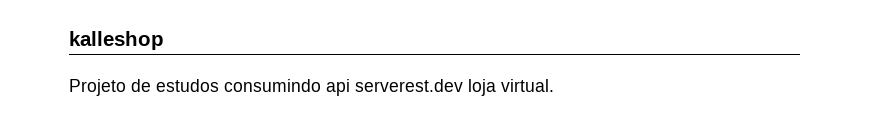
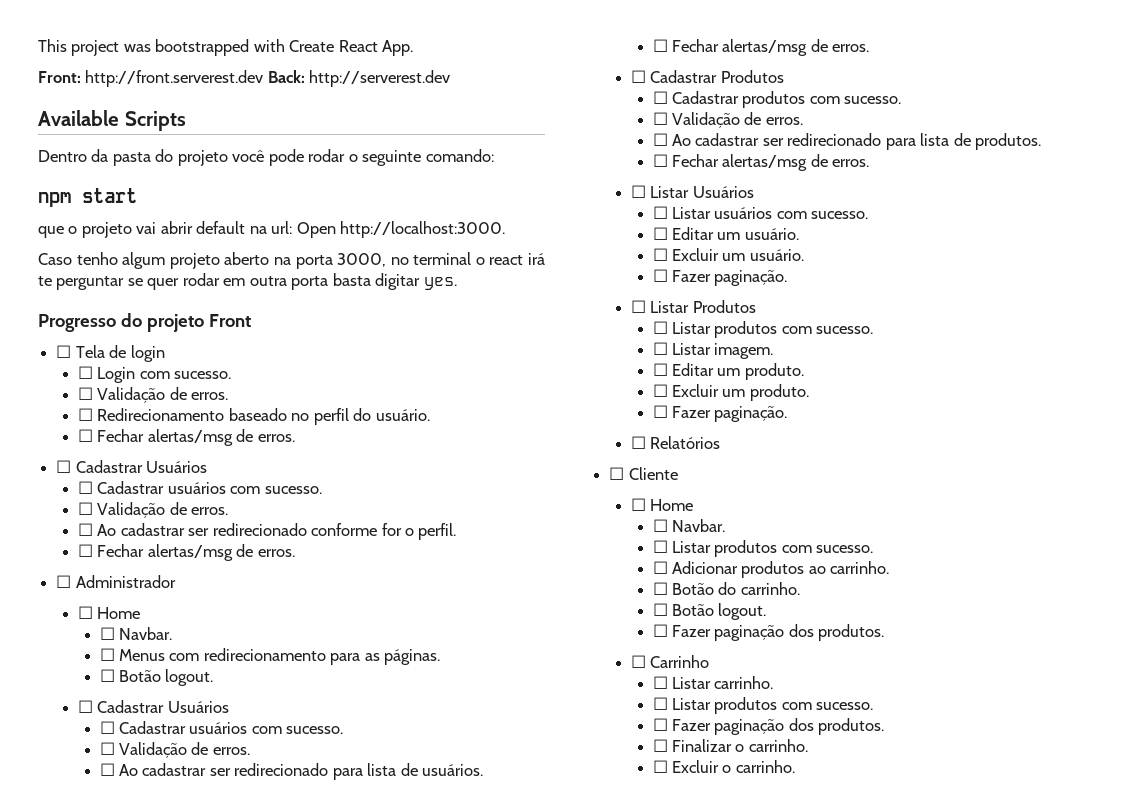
- kalleshop
- Projeto de estudos consumindo api serverest.dev loja virtual.
+ This project was bootstrapped with Create React App.
+ Front: http://front.serverest.dev Back: http://serverest.dev
+ Available Scripts
+ Dentro da pasta do projeto você pode rodar o seguinte comando:
+ npm start
+ que o projeto vai abrir default na url: Open http://localhost:3000.
+ Caso tenho algum projeto aberto na porta 3000, no terminal o react irá te perguntar se quer rodar em outra porta basta digitar yes.
+ Progresso do projeto Front
+ ☐ Tela de login
+ ☐ Login com sucesso.
+ ☐ Validação de erros.
+ ☐ Redirecionamento baseado no perfil do usuário.
+ ☐ Fechar alertas/msg de erros.
+ ☐ Cadastrar Usuários
+ ☐ Cadastrar usuários com sucesso.
+ ☐ Validação de erros.
+ ☐ Ao cadastrar ser redirecionado conforme for o perfil.
+ ☐ Fechar alertas/msg de erros.
+ ☐ Administrador
+ ☐ Home
+ ☐ Navbar.
+ ☐ Menus com redirecionamento para as páginas.
+ ☐ Botão logout.
+ ☐ Cadastrar Usuários
+ ☐ Cadastrar usuários com sucesso.
+ ☐ Validação de erros.
+ ☐ Ao cadastrar ser redirecionado para lista de usuários.
+ ☐ Fechar alertas/msg de erros.
+ ☐ Cadastrar Produtos
+ ☐ Cadastrar produtos com sucesso.
+ ☐ Validação de erros.
+ ☐ Ao cadastrar ser redirecionado para lista de produtos.
+ ☐ Fechar alertas/msg de erros.
+ ☐ Listar Usuários
+ ☐ Listar usuários com sucesso.
+ ☐ Editar um usuário.
+ ☐ Excluir um usuário.
+ ☐ Fazer paginação.
+ ☐ Listar Produtos
+ ☐ Listar produtos com sucesso.
+ ☐ Listar imagem.
+ ☐ Editar um produto.
+ ☐ Excluir um produto.
+ ☐ Fazer paginação.
+ ☐ Relatórios
+ ☐ Cliente
+ ☐ Home
+ ☐ Navbar.
+ ☐ Listar produtos com sucesso.
+ ☐ Adicionar produtos ao carrinho.
+ ☐ Botão do carrinho.
+ ☐ Botão logout.
+ ☐ Fazer paginação dos produtos.
+ ☐ Carrinho
+ ☐ Listar carrinho.
+ ☐ Listar produtos com sucesso.
+ ☐ Fazer paginação dos produtos.
+ ☐ Finalizar o carrinho.
+ ☐ Excluir o carrinho.

